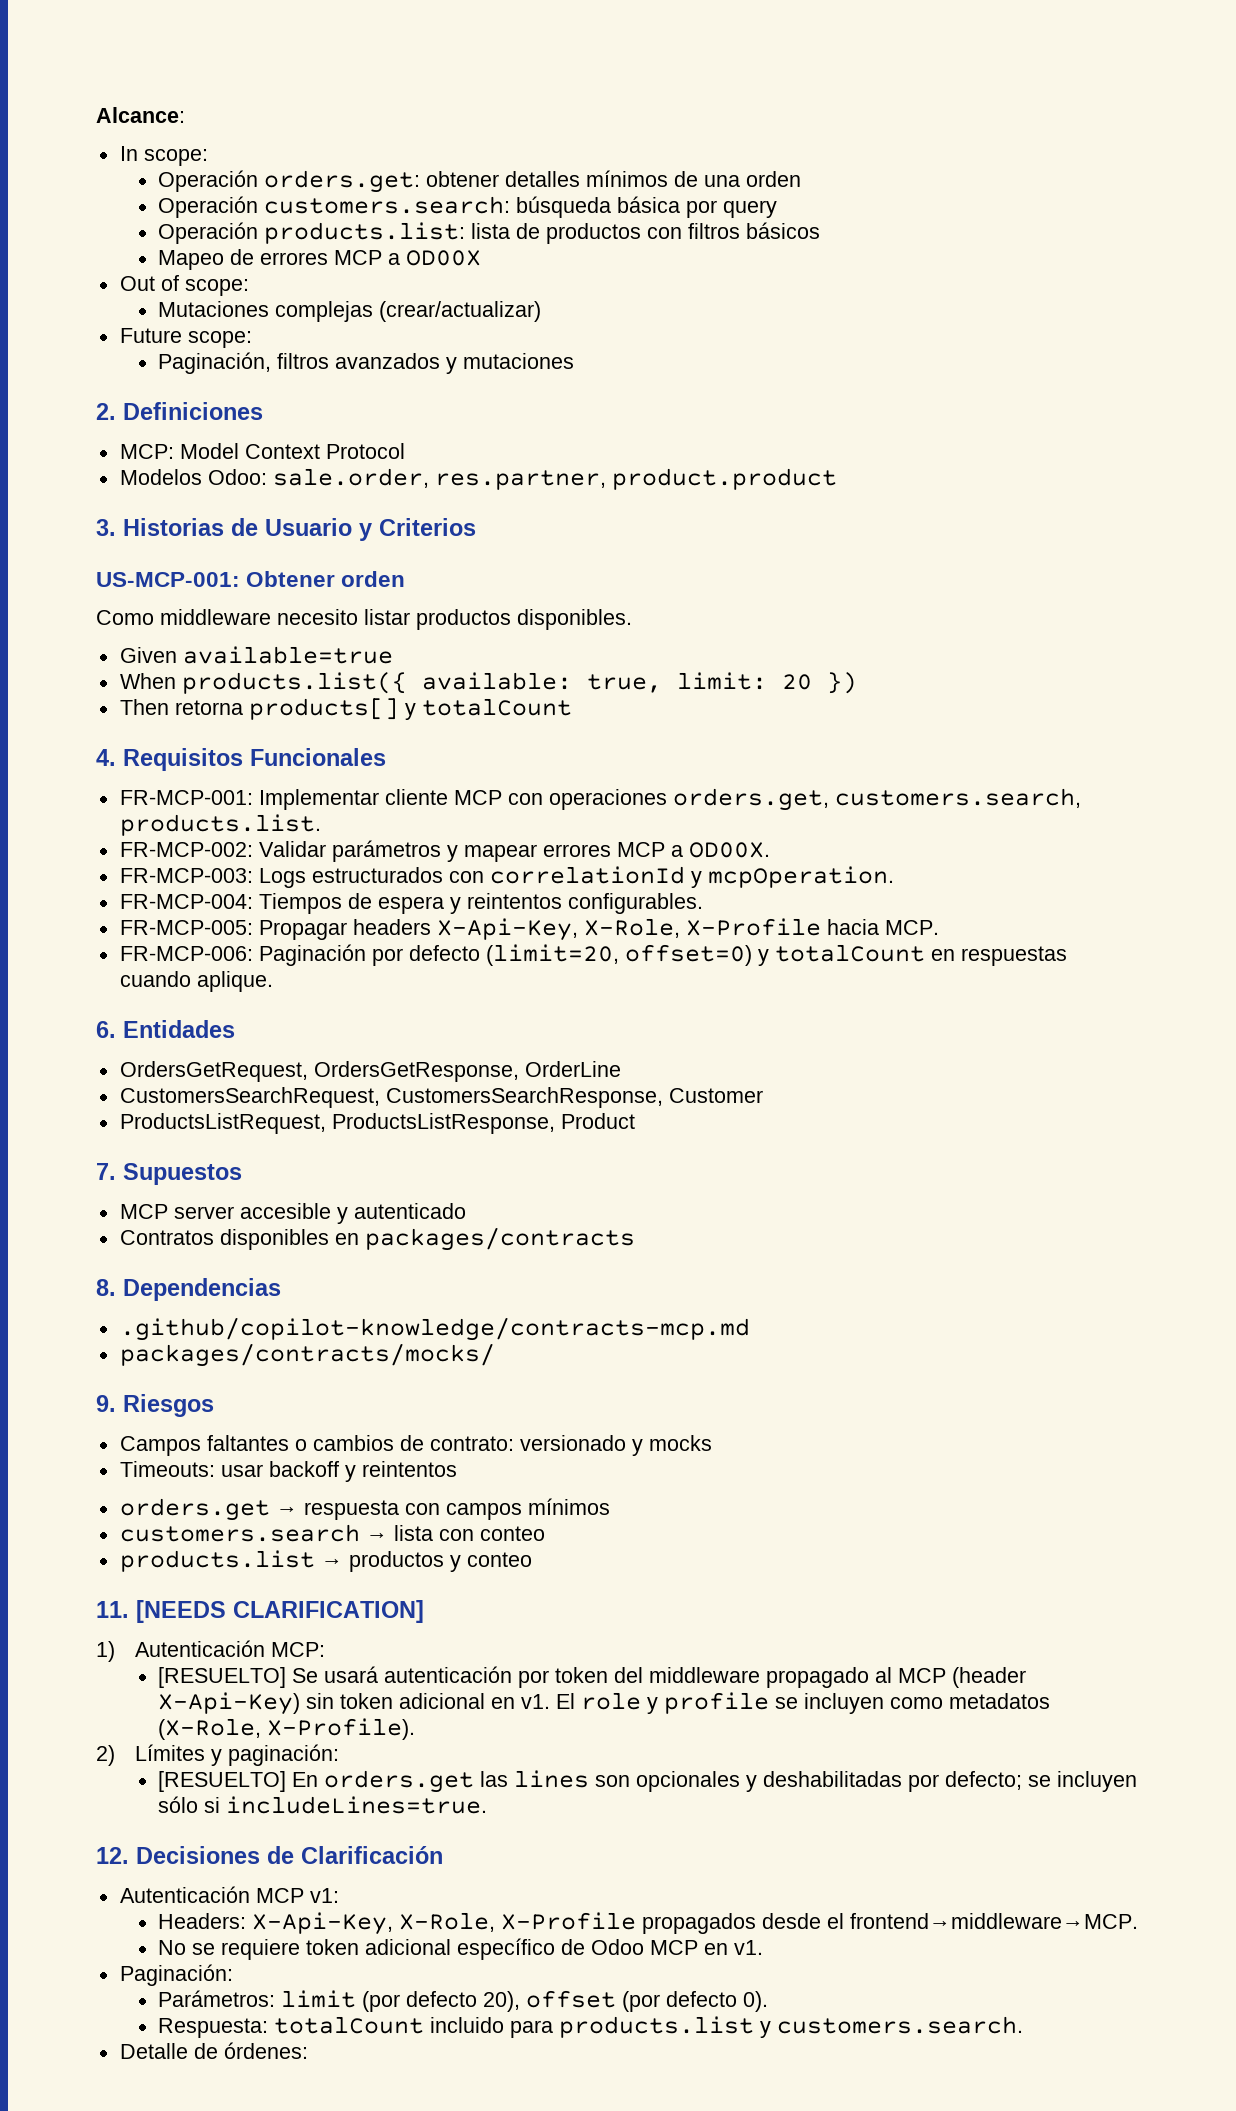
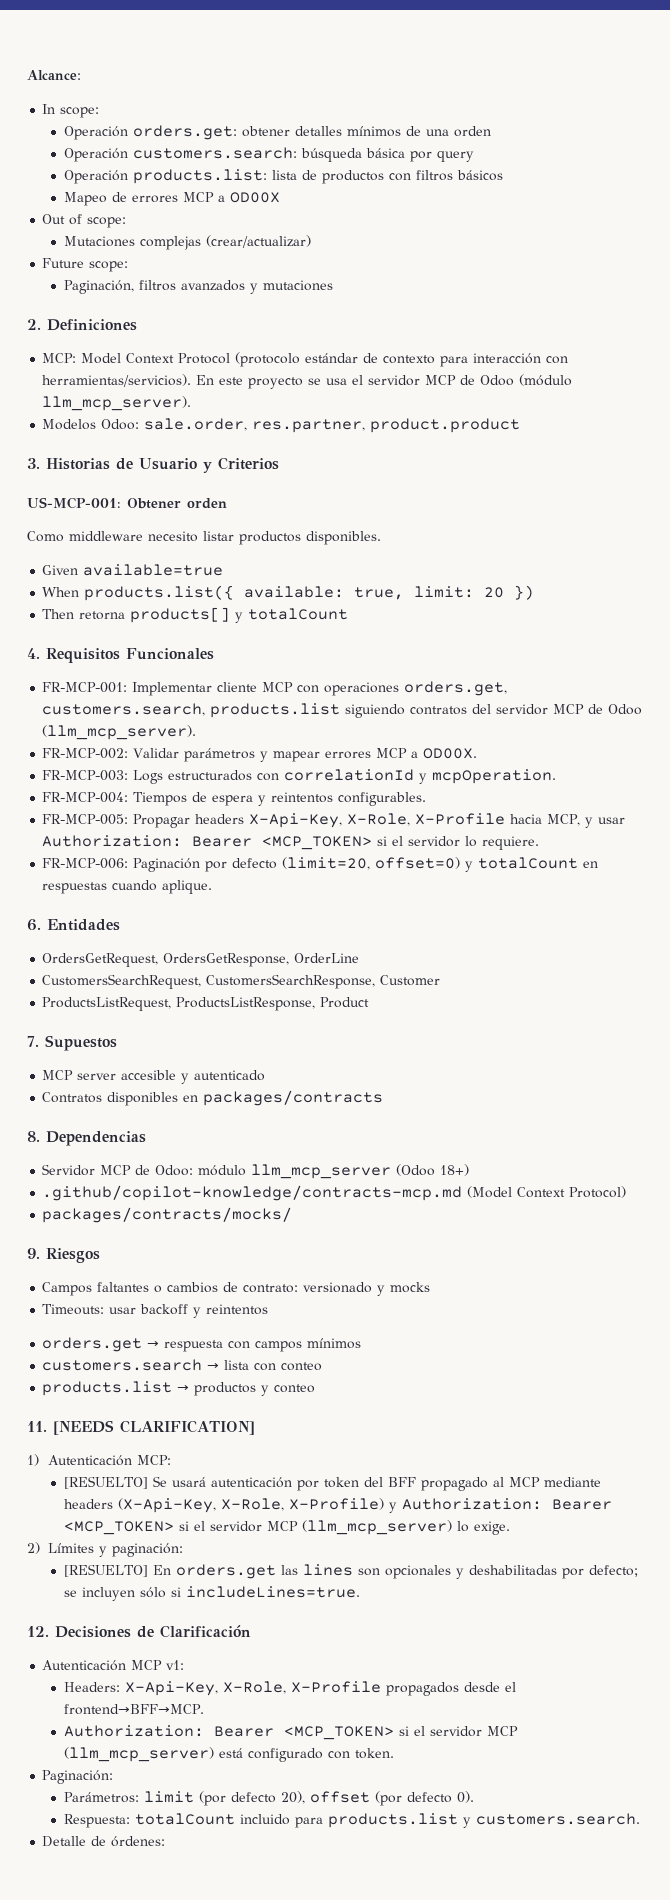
- MCP: Model Context Protocol
+ MCP: Model Context Protocol (protocolo estándar de contexto para interacción con herramientas/servicios). En este proyecto se usa el servidor MCP de Odoo (módulo llm_mcp_server).
- FR-MCP-001: Implementar cliente MCP con operaciones orders.get, customers.search, products.list.
+ FR-MCP-001: Implementar cliente MCP con operaciones orders.get, customers.search, products.list siguiendo contratos del servidor MCP de Odoo (llm_mcp_server).
- FR-MCP-005: Propagar headers X-Api-Key, X-Role, X-Profile hacia MCP.
+ FR-MCP-005: Propagar headers X-Api-Key, X-Role, X-Profile hacia MCP, y usar Authorization: Bearer <MCP_TOKEN> si el servidor lo requiere.
- .github/copilot-knowledge/contracts-mcp.md
+ Servidor MCP de Odoo: módulo llm_mcp_server (Odoo 18+)
+ .github/copilot-knowledge/contracts-mcp.md (Model Context Protocol)
- [RESUELTO] Se usará autenticación por token del middleware propagado al MCP (header X-Api-Key) sin token adicional en v1. El role y profile se incluyen como metadatos (X-Role, X-Profile).
+ [RESUELTO] Se usará autenticación por token del BFF propagado al MCP mediante headers (X-Api-Key, X-Role, X-Profile) y Authorization: Bearer <MCP_TOKEN> si el servidor MCP (llm_mcp_server) lo exige.
- Headers: X-Api-Key, X-Role, X-Profile propagados desde el frontend→middleware→MCP.
- No se requiere token adicional específico de Odoo MCP en v1.
+ Headers: X-Api-Key, X-Role, X-Profile propagados desde el frontend→BFF→MCP.
+ Authorization: Bearer <MCP_TOKEN> si el servidor MCP (llm_mcp_server) está configurado con token.

